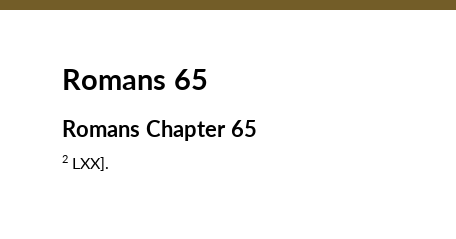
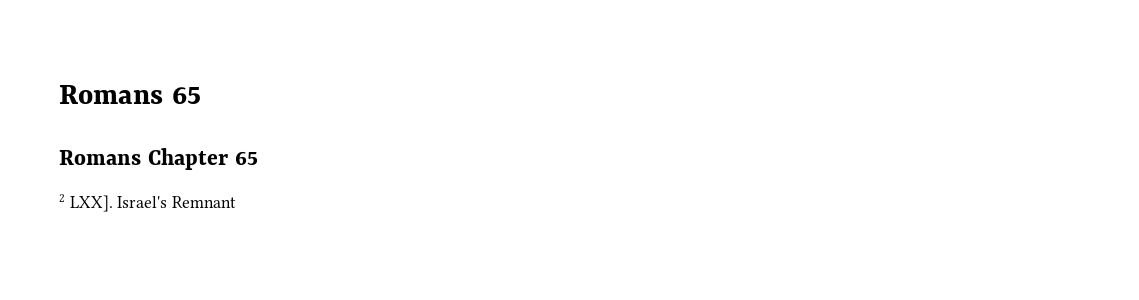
+ Israel's Remnant

